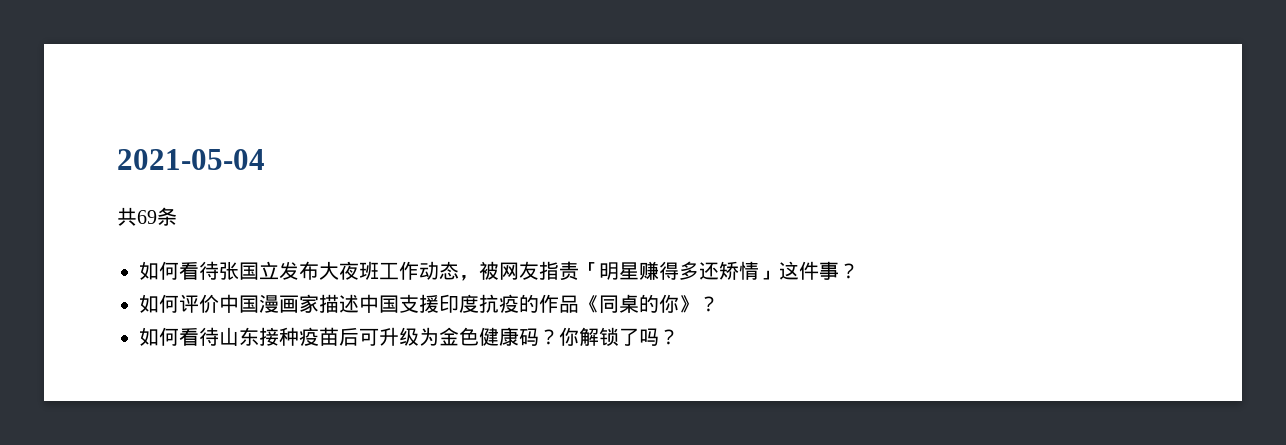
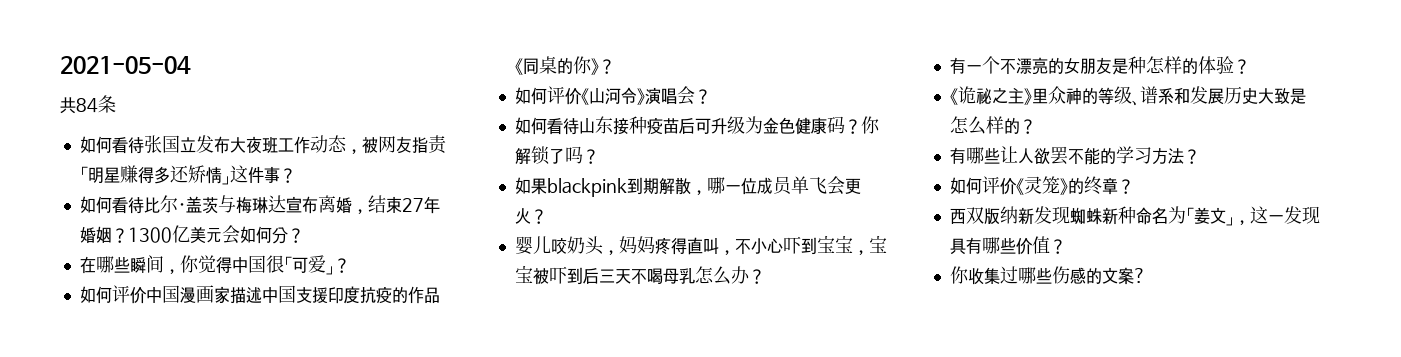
- 共69条
+ 共84条
+ 如何看待比尔·盖茨与梅琳达宣布离婚，结束27年婚姻？1300亿美元会如何分？
+ 在哪些瞬间，你觉得中国很「可爱」？
+ 如何评价《山河令》演唱会？
+ 如果blackpink到期解散，哪一位成员单飞会更火？
+ 婴儿咬奶头，妈妈疼得直叫，不小心吓到宝宝，宝宝被吓到后三天不喝母乳怎么办？
+ 有一个不漂亮的女朋友是种怎样的体验？
+ 《诡秘之主》里众神的等级、谱系和发展历史大致是怎么样的？
+ 有哪些让人欲罢不能的学习方法？
+ 如何评价《灵笼》的终章？
+ 西双版纳新发现蜘蛛新种命名为「姜文」，这一发现具有哪些价值？
+ 你收集过哪些伤感的文案?

